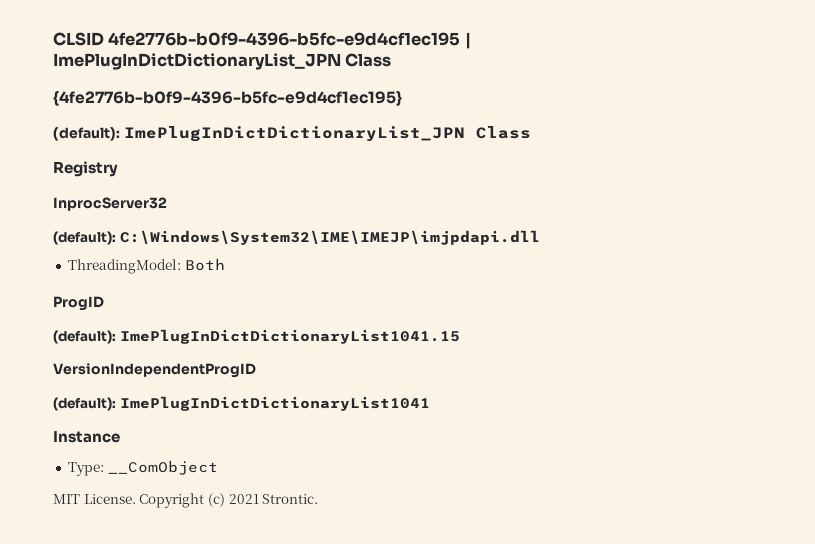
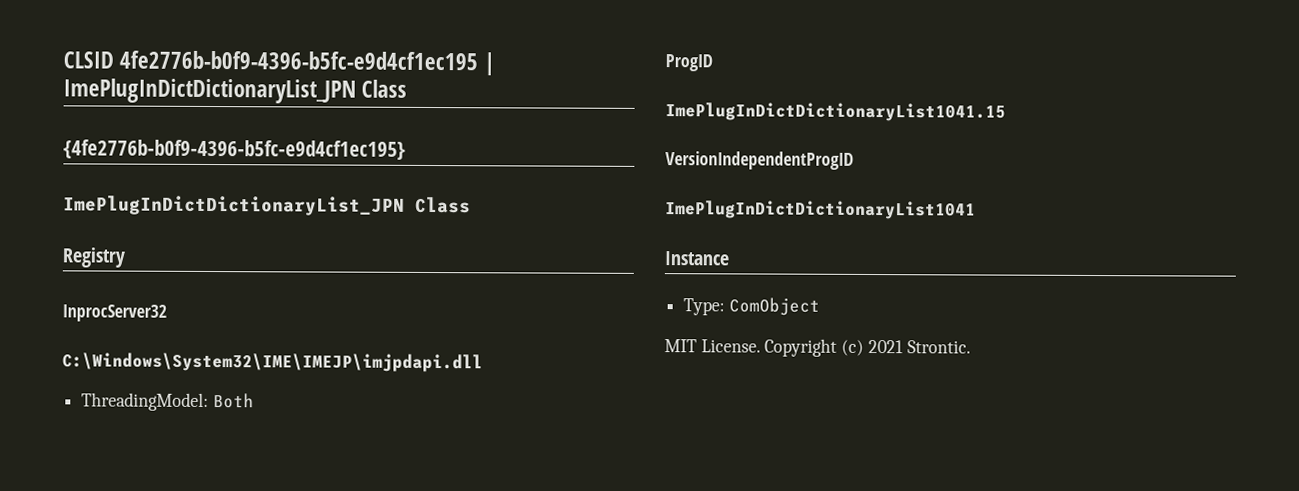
  {4fe2776b-b0f9-4396-b5fc-e9d4cf1ec195}
- (default): ImePlugInDictDictionaryList_JPN Class
+ ImePlugInDictDictionaryList_JPN Class
- (default): C:\Windows\System32\IME\IMEJP\imjpdapi.dll
+ C:\Windows\System32\IME\IMEJP\imjpdapi.dll
- (default): ImePlugInDictDictionaryList1041.15
+ ImePlugInDictDictionaryList1041.15
- (default): ImePlugInDictDictionaryList1041
+ ImePlugInDictDictionaryList1041
- Type: __ComObject
+ Type: ComObject

